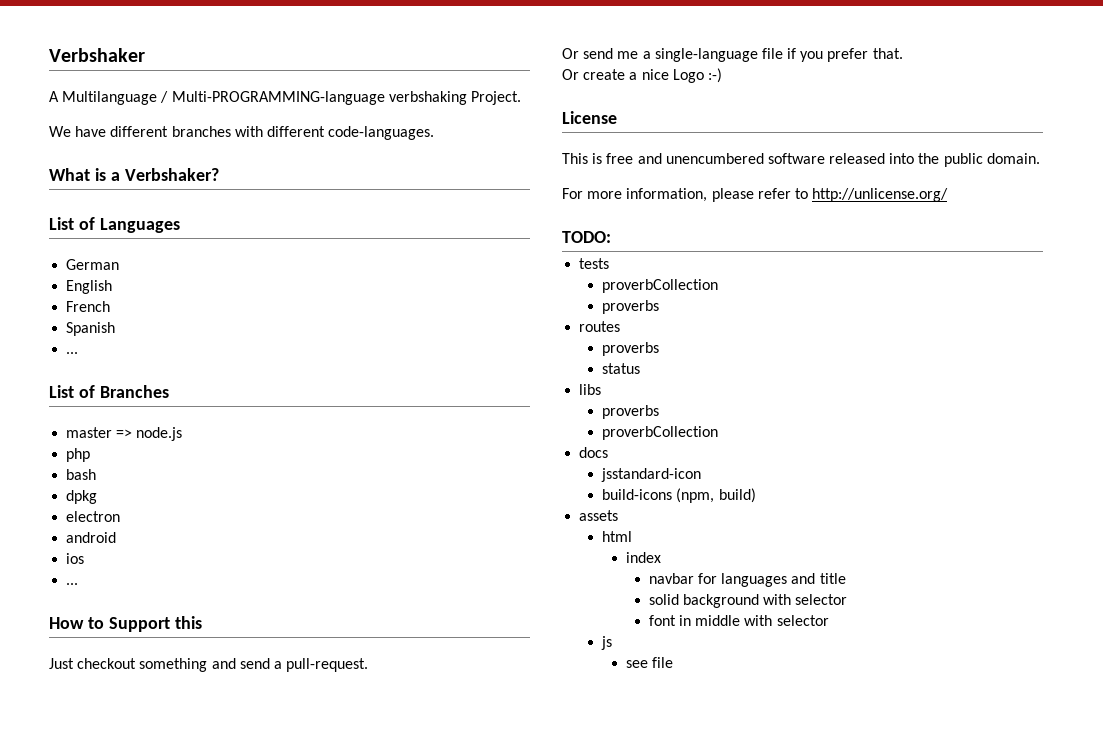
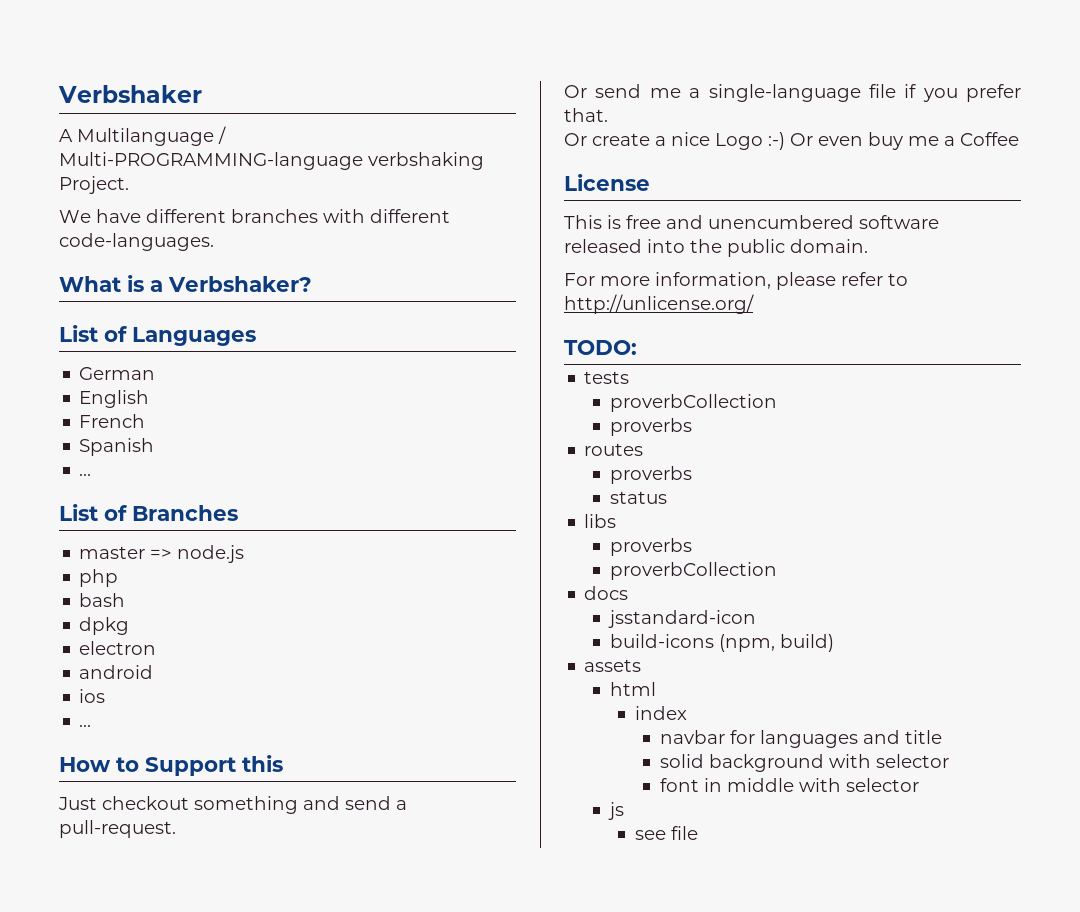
- Or create a nice Logo :-)
+ Or create a nice Logo :-) Or even buy me a Coffee

